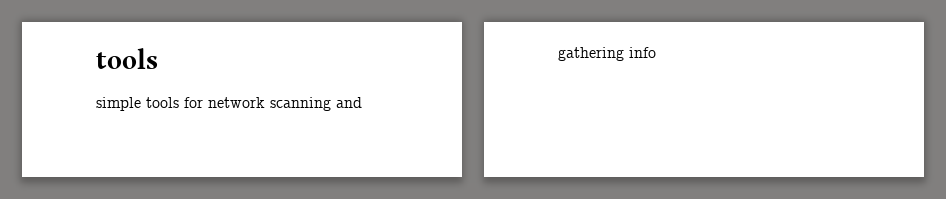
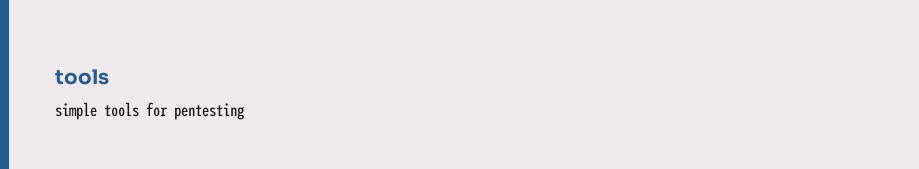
- simple tools for network scanning and gathering info
+ simple tools for pentesting

